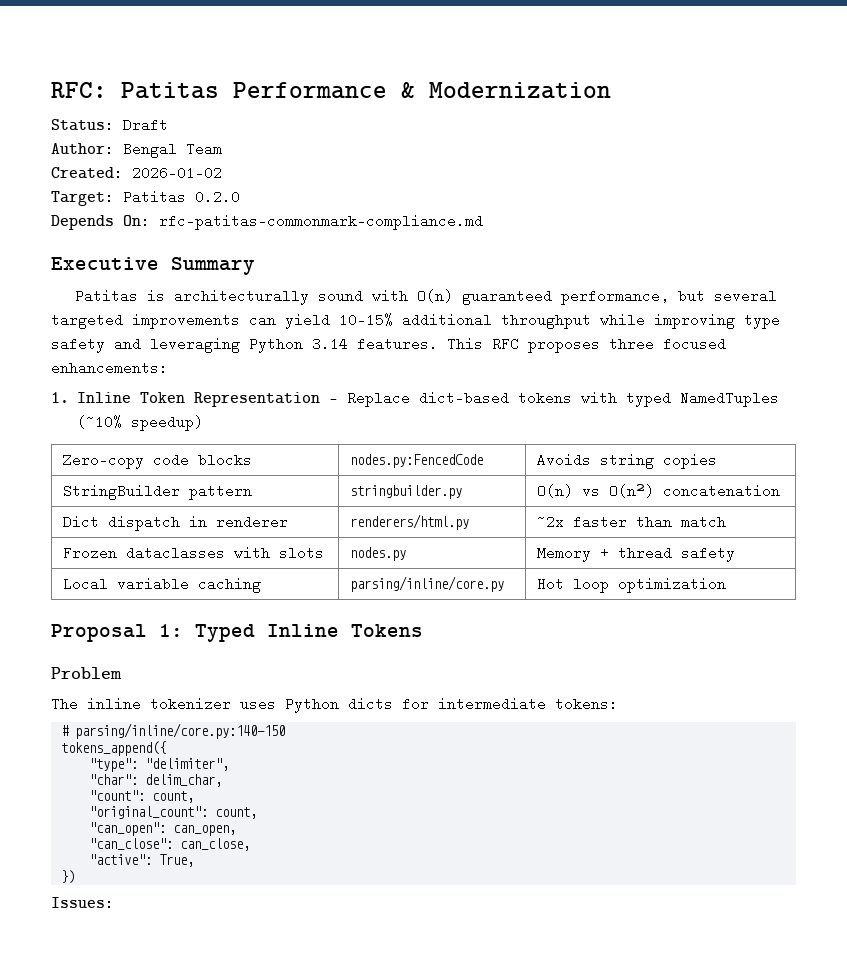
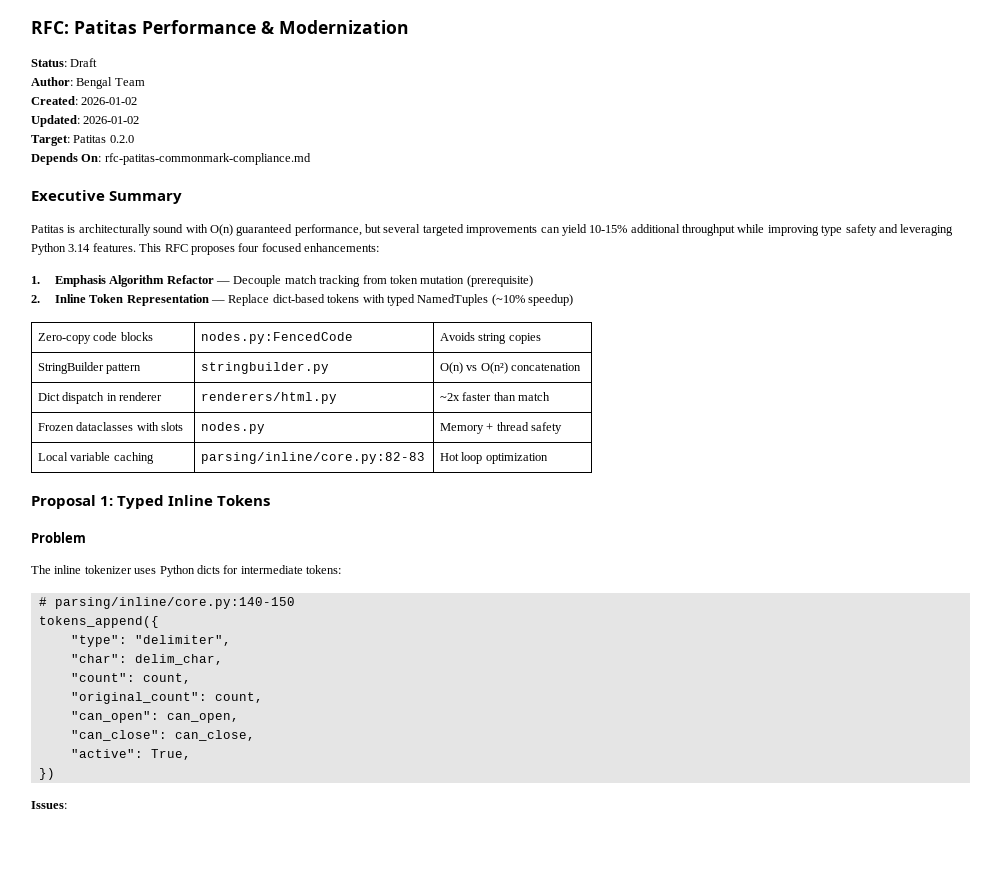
+ Updated: 2026-01-02
- This RFC proposes three focused enhancements:
+ This RFC proposes four focused enhancements:
- 1. Inline Token Representation — Replace dict-based tokens with typed NamedTuples (~10% speedup)
+ 1. Emphasis Algorithm Refactor — Decouple match tracking from token mutation (prerequisite)
+ 2. Inline Token Representation — Replace dict-based tokens with typed NamedTuples (~10% speedup)
- Local variable caching | parsing/inline/core.py | Hot loop optimization
+ Local variable caching | parsing/inline/core.py:82-83 | Hot loop optimization

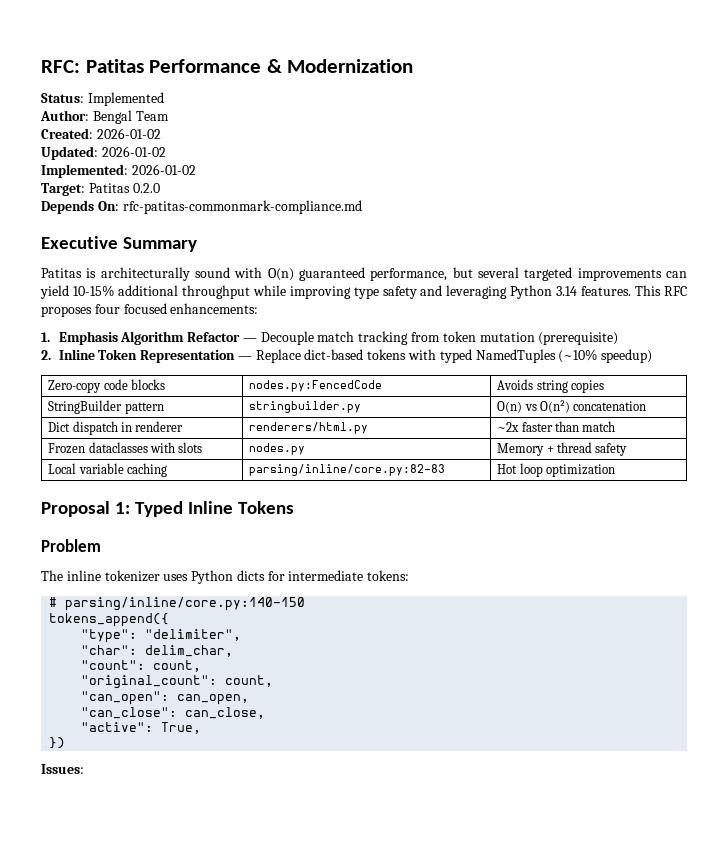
- Status: Draft
+ Status: Implemented
+ Implemented: 2026-01-02

